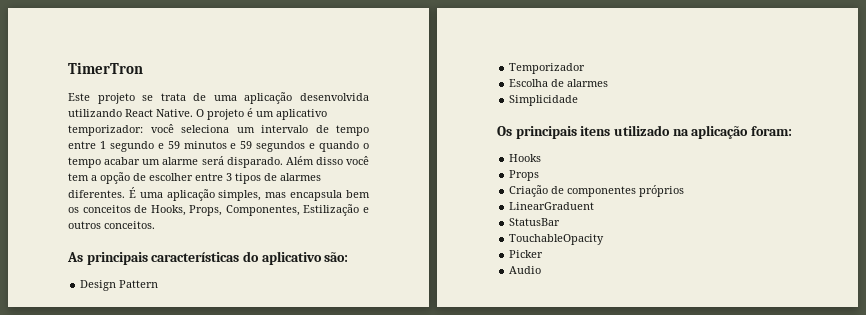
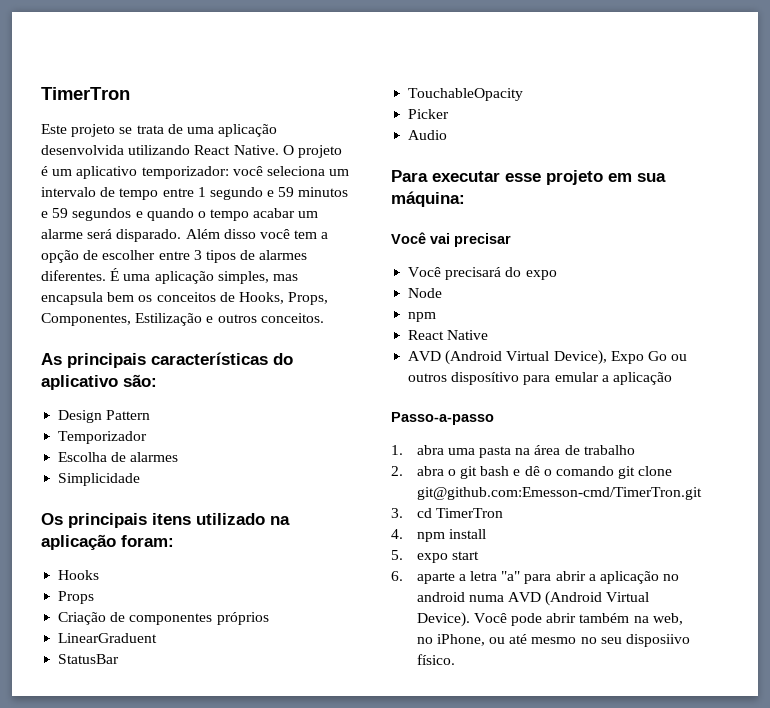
+ Para executar esse projeto em sua máquina:
+ Você vai precisar
+ Você precisará do expo
+ Node
+ npm
+ React Native
+ AVD (Android Virtual Device), Expo Go ou outros disposítivo para emular a aplicação
+ Passo-a-passo
+ 1. abra uma pasta na área de trabalho
+ 2. abra o git bash e dê o comando git clone git@github.com:Emesson-cmd/TimerTron.git
+ 3. cd TimerTron
+ 4. npm install
+ 5. expo start
+ 6. aparte a letra "a" para abrir a aplicação no android numa AVD (Android Virtual Device). Você pode abrir também na web, no iPhone, ou até mesmo no seu disposiivo físico.

